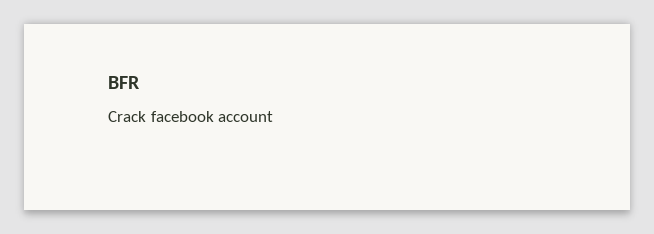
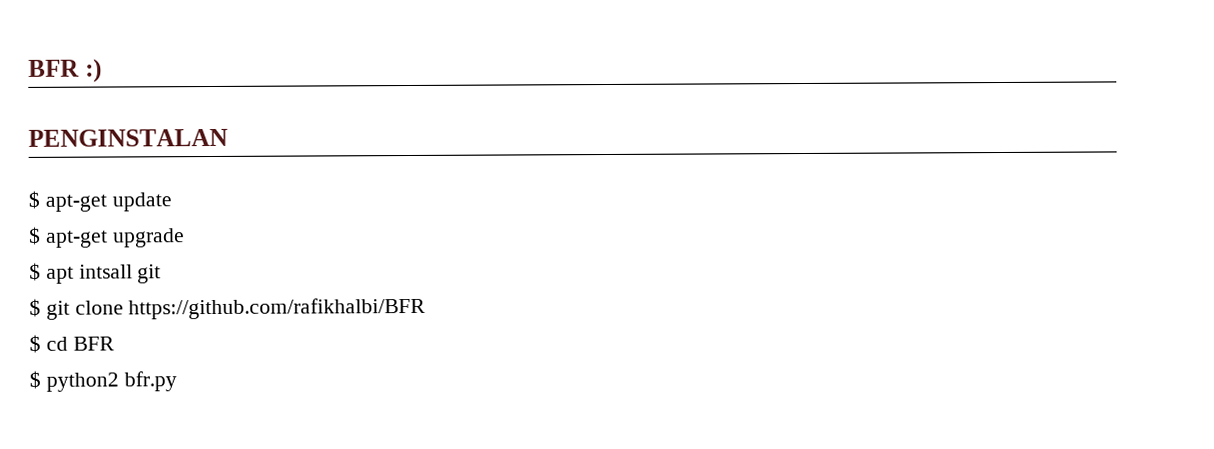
- BFR
- Crack facebook account
+ BFR :)
+ PENGINSTALAN
+ $ apt-get update
+ $ apt-get upgrade
+ $ apt intsall git
+ $ git clone https://github.com/rafikhalbi/BFR
+ $ cd BFR
+ $ python2 bfr.py

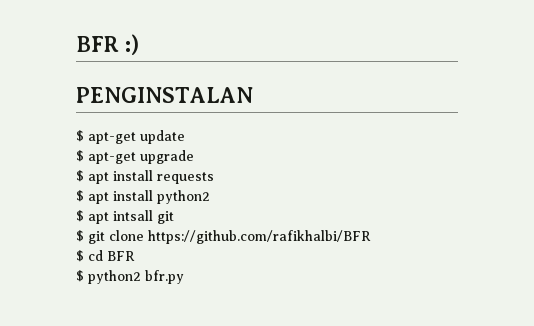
+ $ apt install requests
+ $ apt install python2

